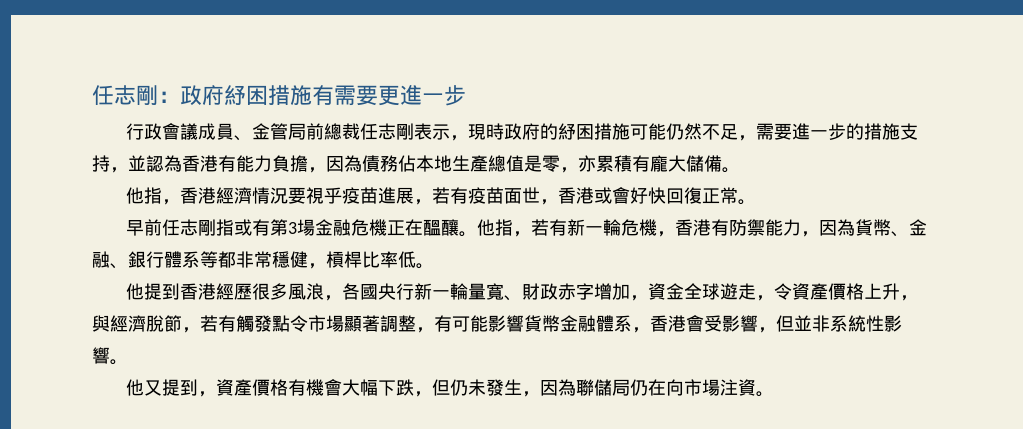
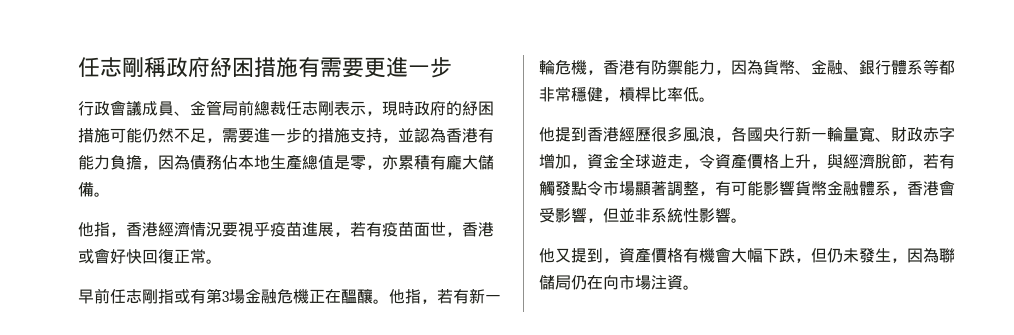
- 任志剛：政府紓困措施有需要更進一步
+ 任志剛稱政府紓困措施有需要更進一步

